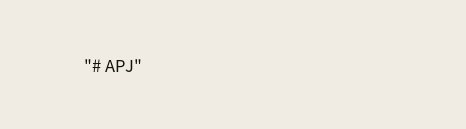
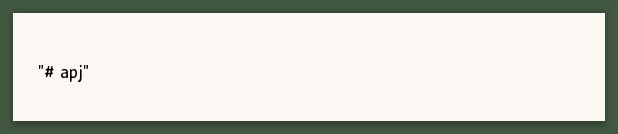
- "# APJ"
+ "# apj"

